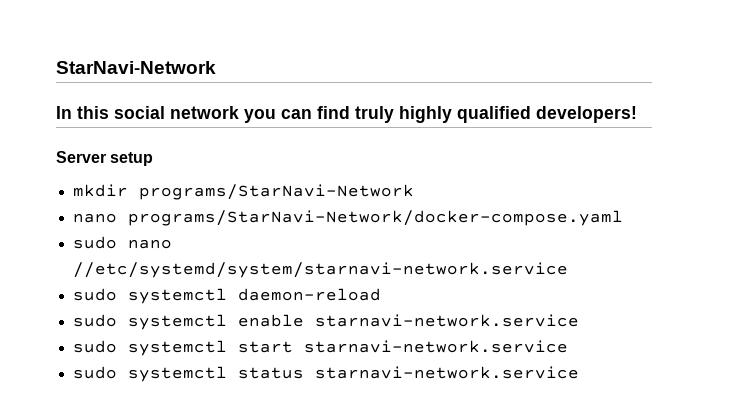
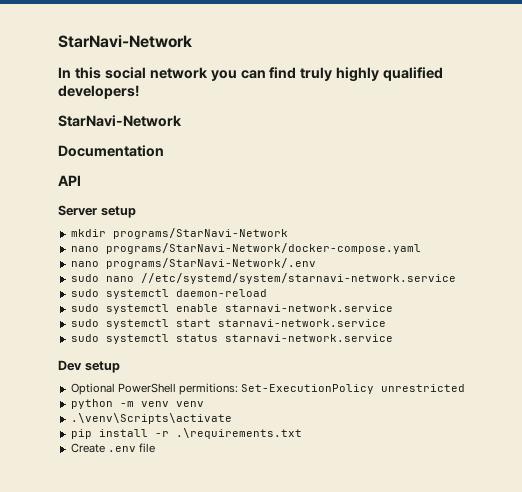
  In this social network you can find truly highly qualified developers!
+ StarNavi-Network
+ Documentation
+ API
+ nano programs/StarNavi-Network/.env
+ Dev setup
+ Optional PowerShell permitions: Set-ExecutionPolicy unrestricted
+ python -m venv venv
+ .\venv\Scripts\activate
+ pip install -r .\requirements.txt
+ Create .env file

